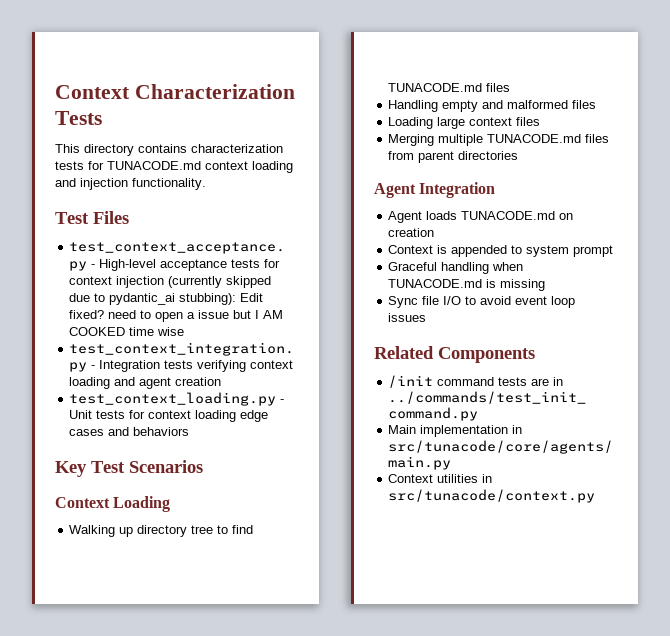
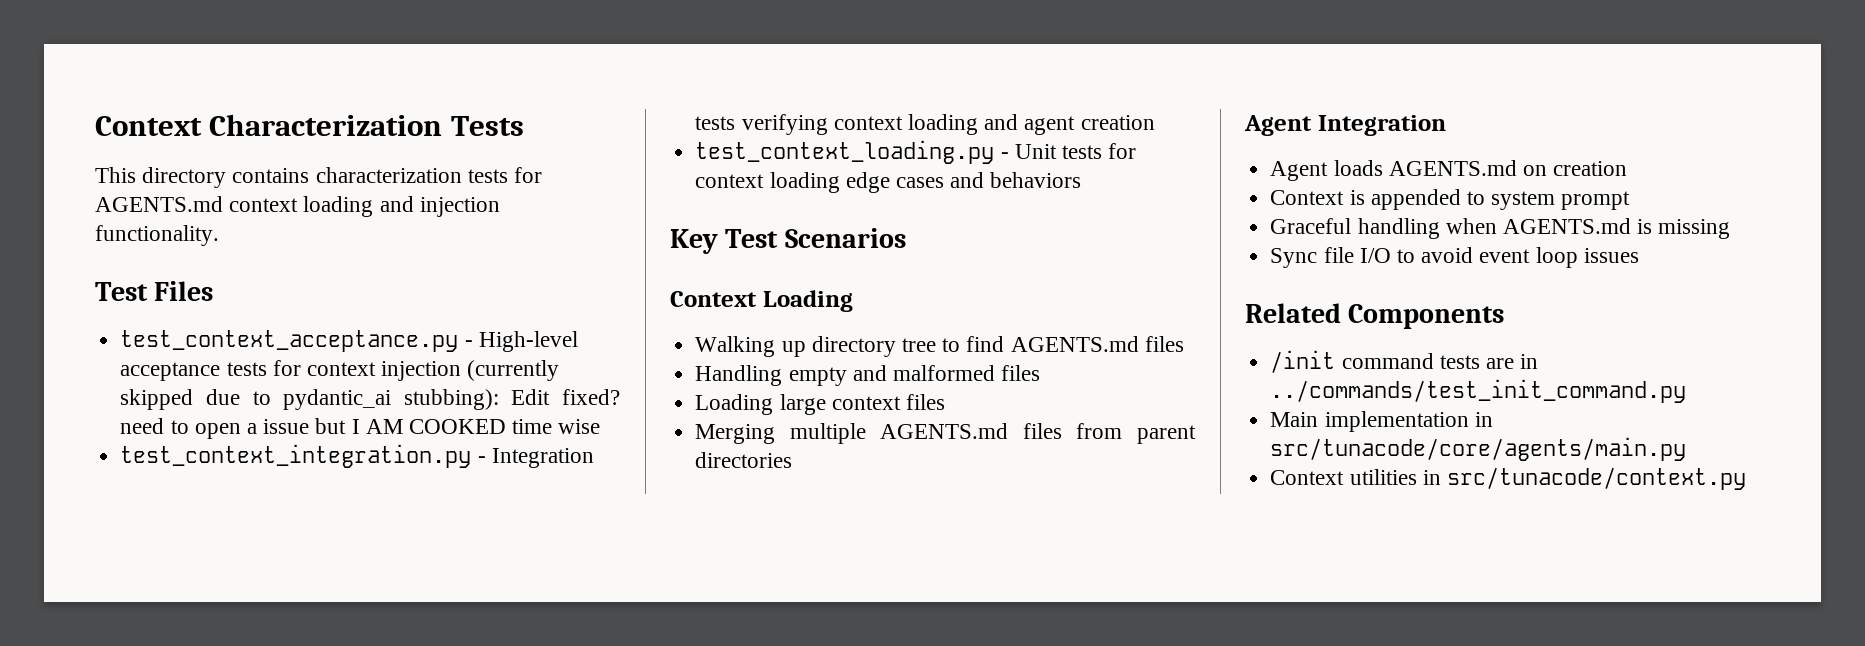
- This directory contains characterization tests for TUNACODE.md context loading and injection functionality.
+ This directory contains characterization tests for AGENTS.md context loading and injection functionality.
- Walking up directory tree to find TUNACODE.md files
+ Walking up directory tree to find AGENTS.md files
- Merging multiple TUNACODE.md files from parent directories
+ Merging multiple AGENTS.md files from parent directories
- Agent loads TUNACODE.md on creation
+ Agent loads AGENTS.md on creation
- Graceful handling when TUNACODE.md is missing
+ Graceful handling when AGENTS.md is missing

